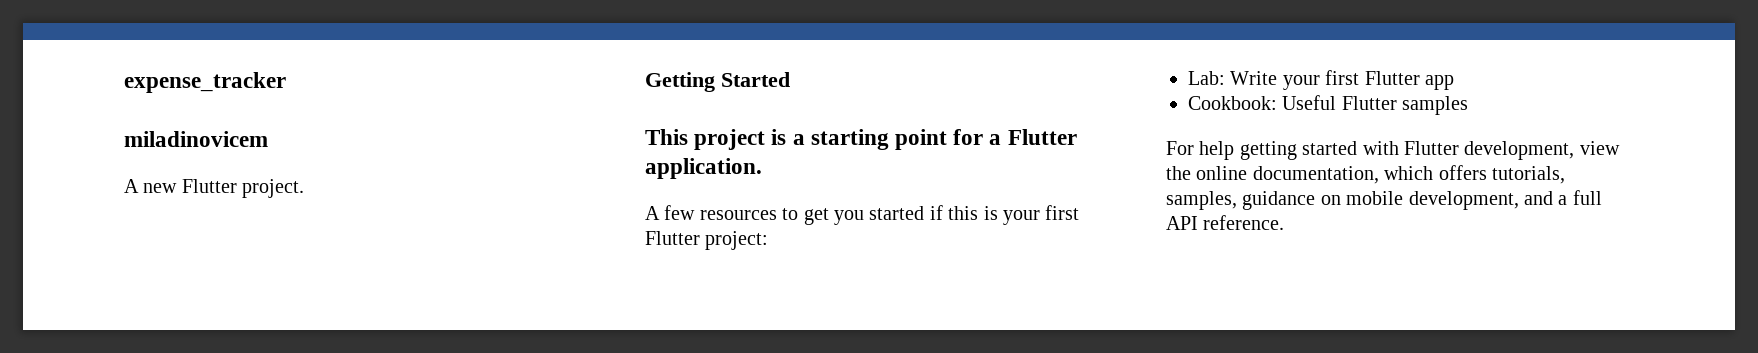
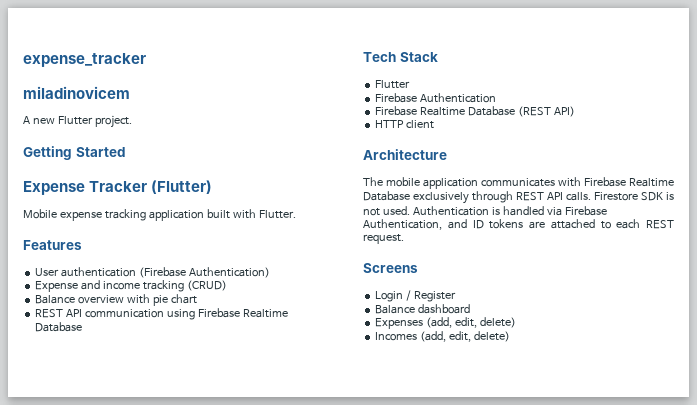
- This project is a starting point for a Flutter application.
- A few resources to get you started if this is your first Flutter project:
- Lab: Write your first Flutter app
- Cookbook: Useful Flutter samples
- For help getting started with Flutter development, view the online documentation, which offers tutorials, samples, guidance on mobile development, and a full API reference.
+ Expense Tracker (Flutter)
+ Mobile expense tracking application built with Flutter.
+ Features
+ User authentication (Firebase Authentication)
+ Expense and income tracking (CRUD)
+ Balance overview with pie chart
+ REST API communication using Firebase Realtime Database
+ Tech Stack
+ Flutter
+ Firebase Authentication
+ Firebase Realtime Database (REST API)
+ HTTP client
+ Architecture
+ The mobile application communicates with Firebase Realtime Database exclusively through REST API calls. Firestore SDK is not used. Authentication is handled via Firebase Authentication, and ID tokens are attached to each REST request.
+ Screens
+ Login / Register
+ Balance dashboard
+ Expenses (add, edit, delete)
+ Incomes (add, edit, delete)

